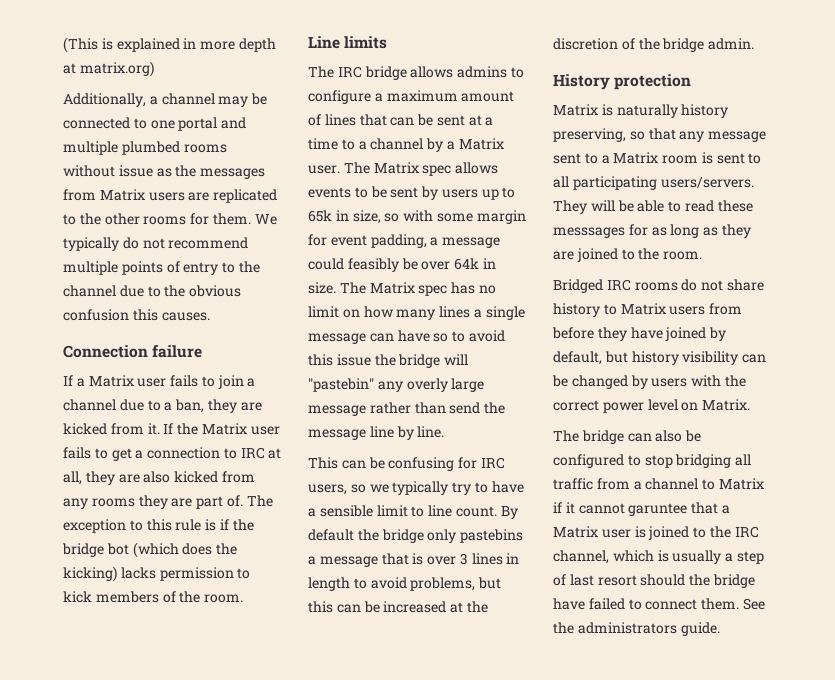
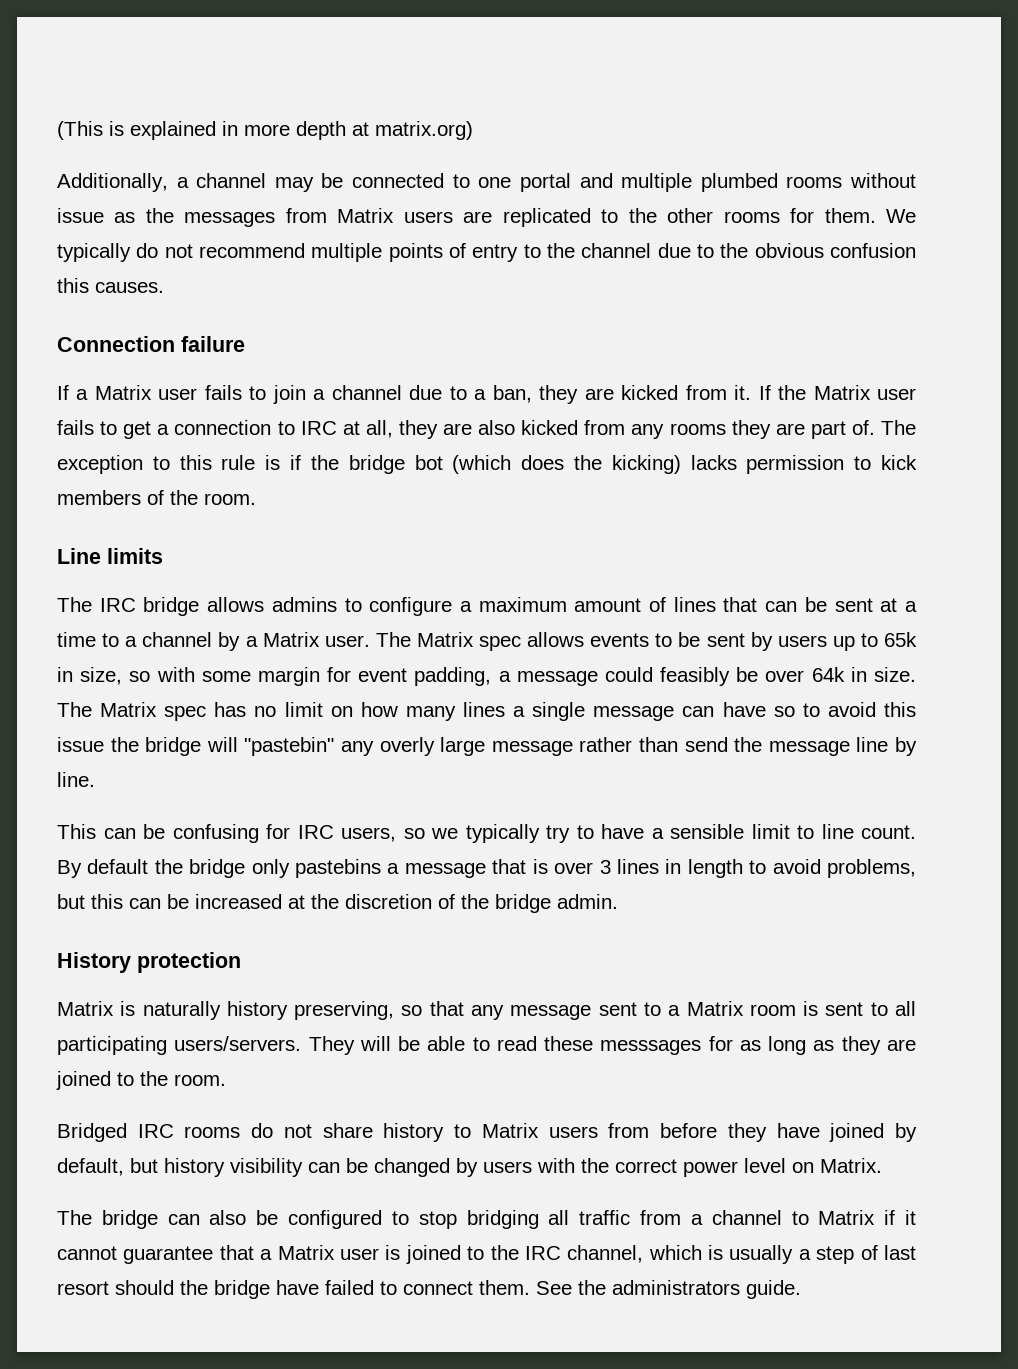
- The bridge can also be configured to stop bridging all traffic from a channel to Matrix if it cannot garuntee that a Matrix user is joined to the IRC channel, which is usually a step of last resort should the bridge have failed to connect them.
+ The bridge can also be configured to stop bridging all traffic from a channel to Matrix if it cannot guarantee that a Matrix user is joined to the IRC channel, which is usually a step of last resort should the bridge have failed to connect them.

